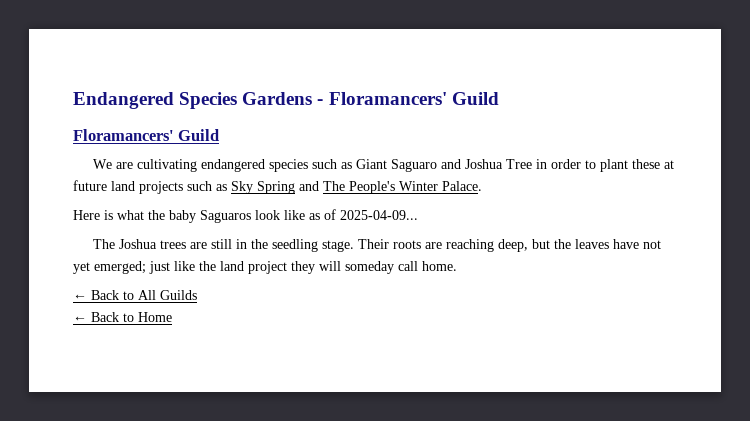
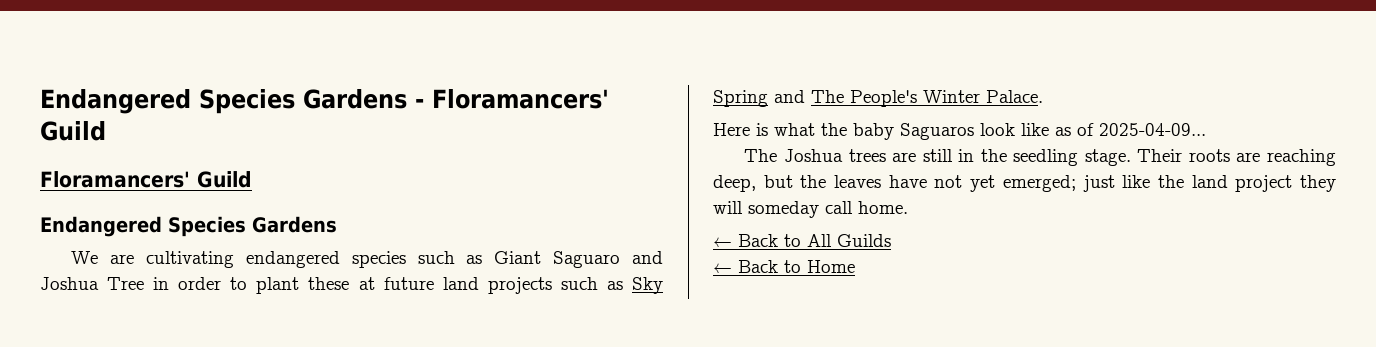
  Endangered Species Gardens - Floramancers' Guild
  Floramancers' Guild
+ Endangered Species Gardens

